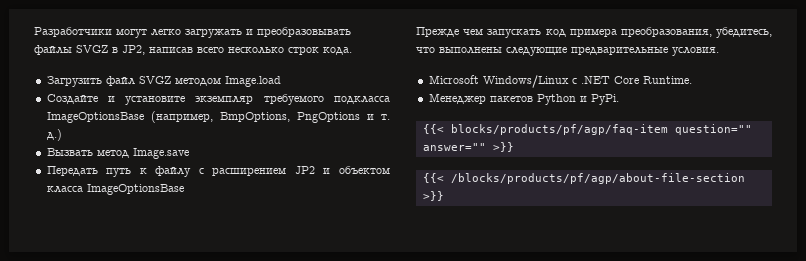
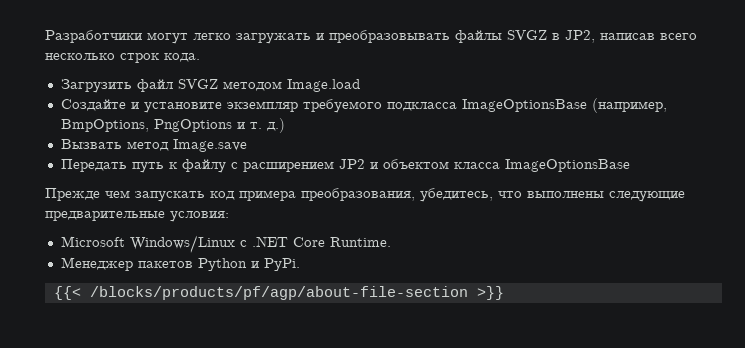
- Прежде чем запускать код примера преобразования, убедитесь, что выполнены следующие предварительные условия.
+ Прежде чем запускать код примера преобразования, убедитесь, что выполнены следующие предварительные условия:
- {{< blocks/products/pf/agp/faq-item question="" answer="" >}}

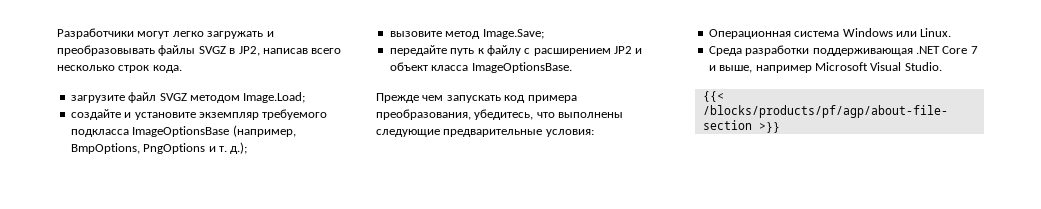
- Загрузить файл SVGZ методом Image.load
- Создайте и установите экземпляр требуемого подкласса ImageOptionsBase (например, BmpOptions, PngOptions и т. д.)
- Вызвать метод Image.save
- Передать путь к файлу с расширением JP2 и объектом класса ImageOptionsBase
+ загрузите файл SVGZ методом Image.Load;
+ создайте и установите экземпляр требуемого подкласса ImageOptionsBase (например, BmpOptions, PngOptions и т. д.);
+ вызовите метод Image.Save;
+ передайте путь к файлу с расширением JP2 и объект класса ImageOptionsBase.
- Microsoft Windows/Linux с .NET Core Runtime.
- Менеджер пакетов Python и PyPi.
+ Операционная система Windows или Linux.
+ Среда разработки поддерживающая .NET Core 7 и выше, например Microsoft Visual Studio.

